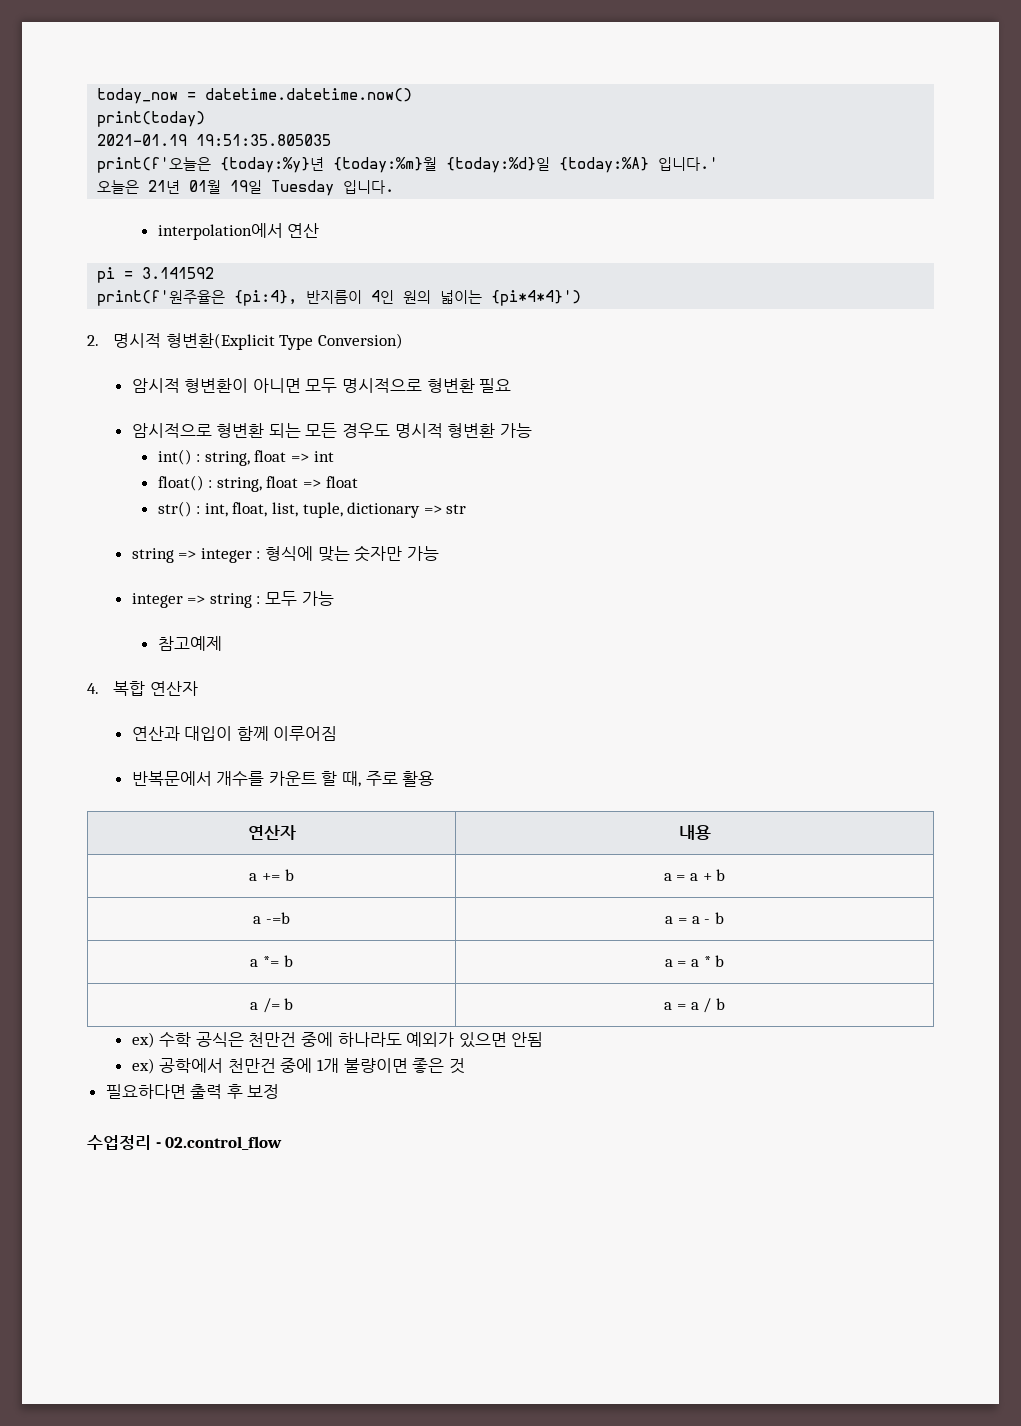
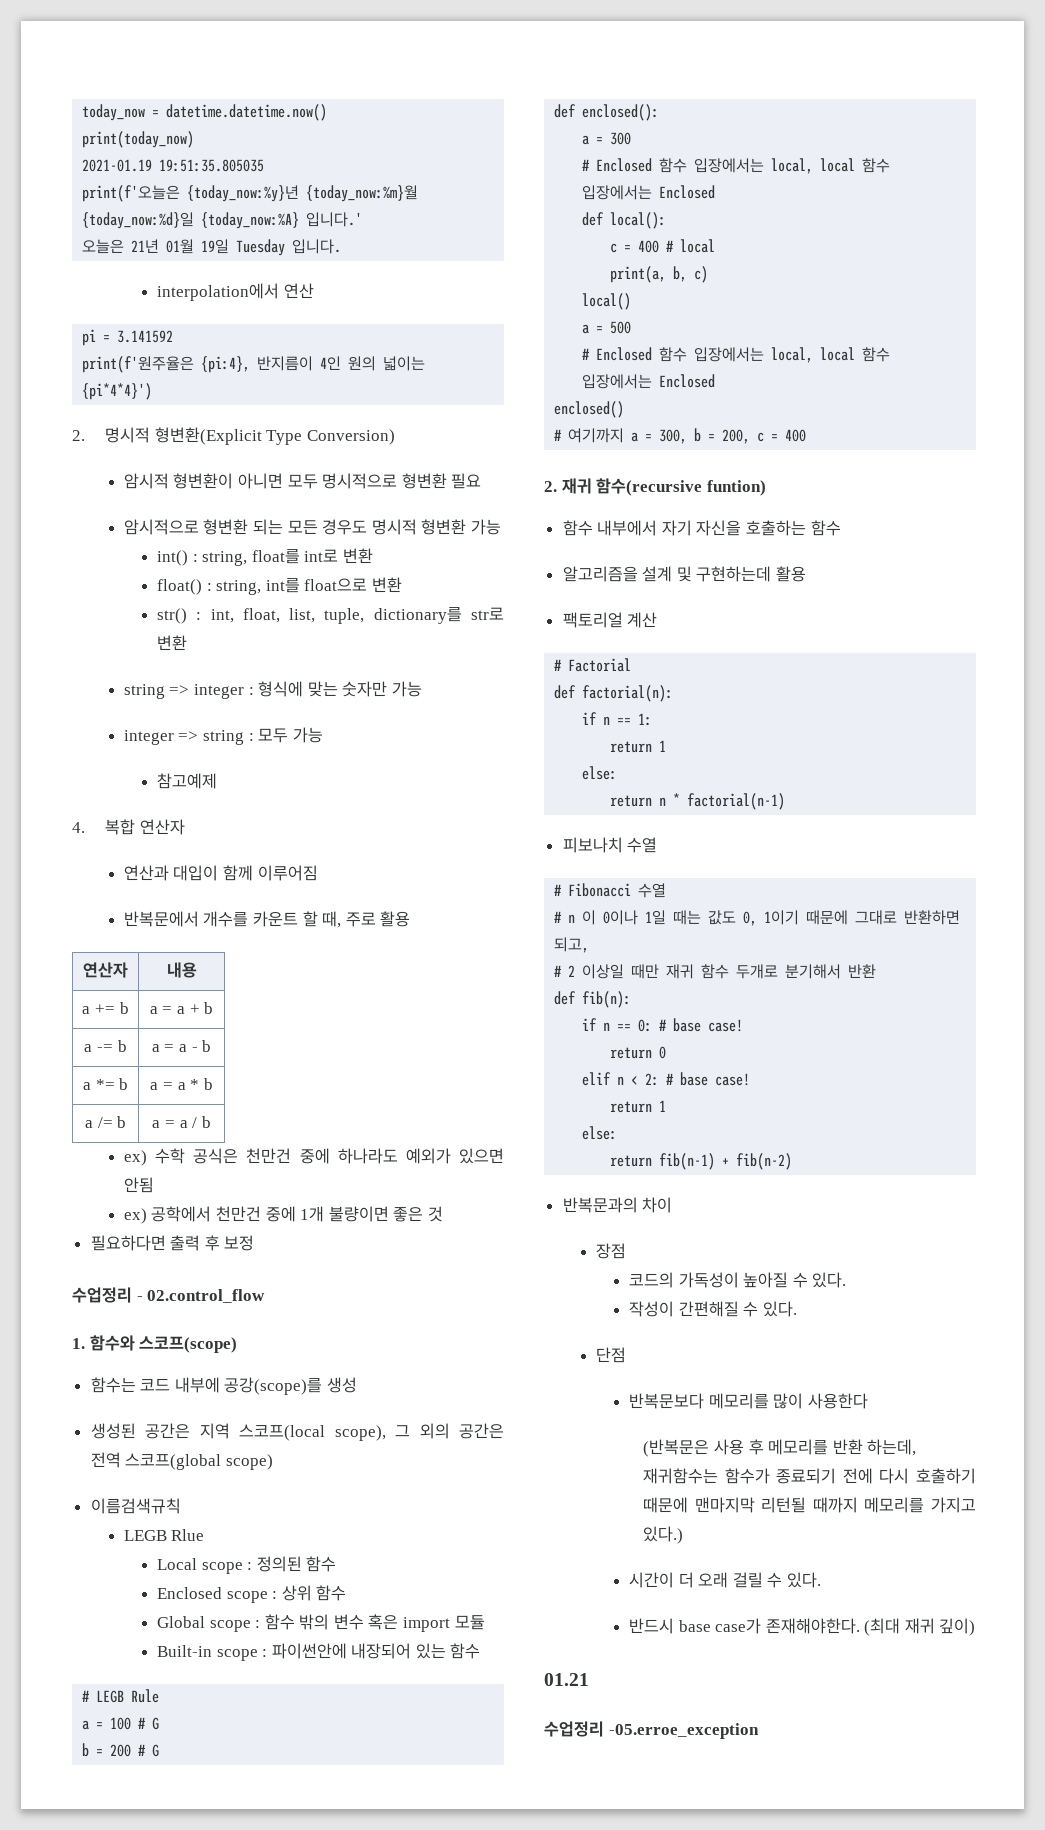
- print(today)
+ print(today_now)
- print(f'오늘은 {today:%y}년 {today:%m}월 {today:%d}일 {today:%A} 입니다.'
+ print(f'오늘은 {today_now:%y}년 {today_now:%m}월 {today_now:%d}일 {today_now:%A} 입니다.'
- int() : string, float => int
+ int() : string, float를 int로 변환
- float() : string, float => float
+ float() : string, int를 float으로 변환
- str() : int, float, list, tuple, dictionary => str
+ str() : int, float, list, tuple, dictionary를 str로 변환
- a -=b | a = a - b
+ a -= b | a = a - b
+ 1. 함수와 스코프(scope)
+ 함수는 코드 내부에 공강(scope)를 생성
+ 생성된 공간은 지역 스코프(local scope), 그 외의 공간은 전역 스코프(global scope)
+ 이름검색규칙
+ LEGB Rlue
+ Local scope : 정의된 함수
+ Enclosed scope : 상위 함수
+ Global scope : 함수 밖의 변수 혹은 import 모듈
+ Built-in scope : 파이썬안에 내장되어 있는 함수
+ # LEGB Rule
+ a = 100 # G
+ b = 200 # G
+ def enclosed():
+ a = 300
+ # Enclosed 함수 입장에서는 local, local 함수 입장에서는 Enclosed
+ def local():
+ c = 400 # local
+ print(a, b, c)
+ local()
+ a = 500
+ # Enclosed 함수 입장에서는 local, local 함수 입장에서는 Enclosed
+ enclosed()
+ # 여기까지 a = 300, b = 200, c = 400
+ 2. 재귀 함수(recursive funtion)
+ 함수 내부에서 자기 자신을 호출하는 함수
+ 알고리즘을 설계 및 구현하는데 활용
+ 팩토리얼 계산
+ # Factorial
+ def factorial(n):
+ if n == 1:
+ return 1
+ else:
+ return n * factorial(n-1)
+ 피보나치 수열
+ # Fibonacci 수열
+ # n 이 0이나 1일 때는 값도 0, 1이기 때문에 그대로 반환하면 되고,
+ # 2 이상일 때만 재귀 함수 두개로 분기해서 반환
+ def fib(n):
+ if n == 0: # base case!
+ return 0
+ elif n < 2: # base case!
+ return 1
+ else:
+ return fib(n-1) + fib(n-2)
+ 반복문과의 차이
+ 장점
+ 코드의 가독성이 높아질 수 있다.
+ 작성이 간편해질 수 있다.
+ 단점
+ 반복문보다 메모리를 많이 사용한다
+ (반복문은 사용 후 메모리를 반환 하는데, 재귀함수는 함수가 종료되기 전에 다시 호출하기 때문에 맨마지막 리턴될 때까지 메모리를 가지고 있다.)
+ 시간이 더 오래 걸릴 수 있다.
+ 반드시 base case가 존재해야한다. (최대 재귀 깊이)
+ 01.21
+ 수업정리 -05.erroe_exception

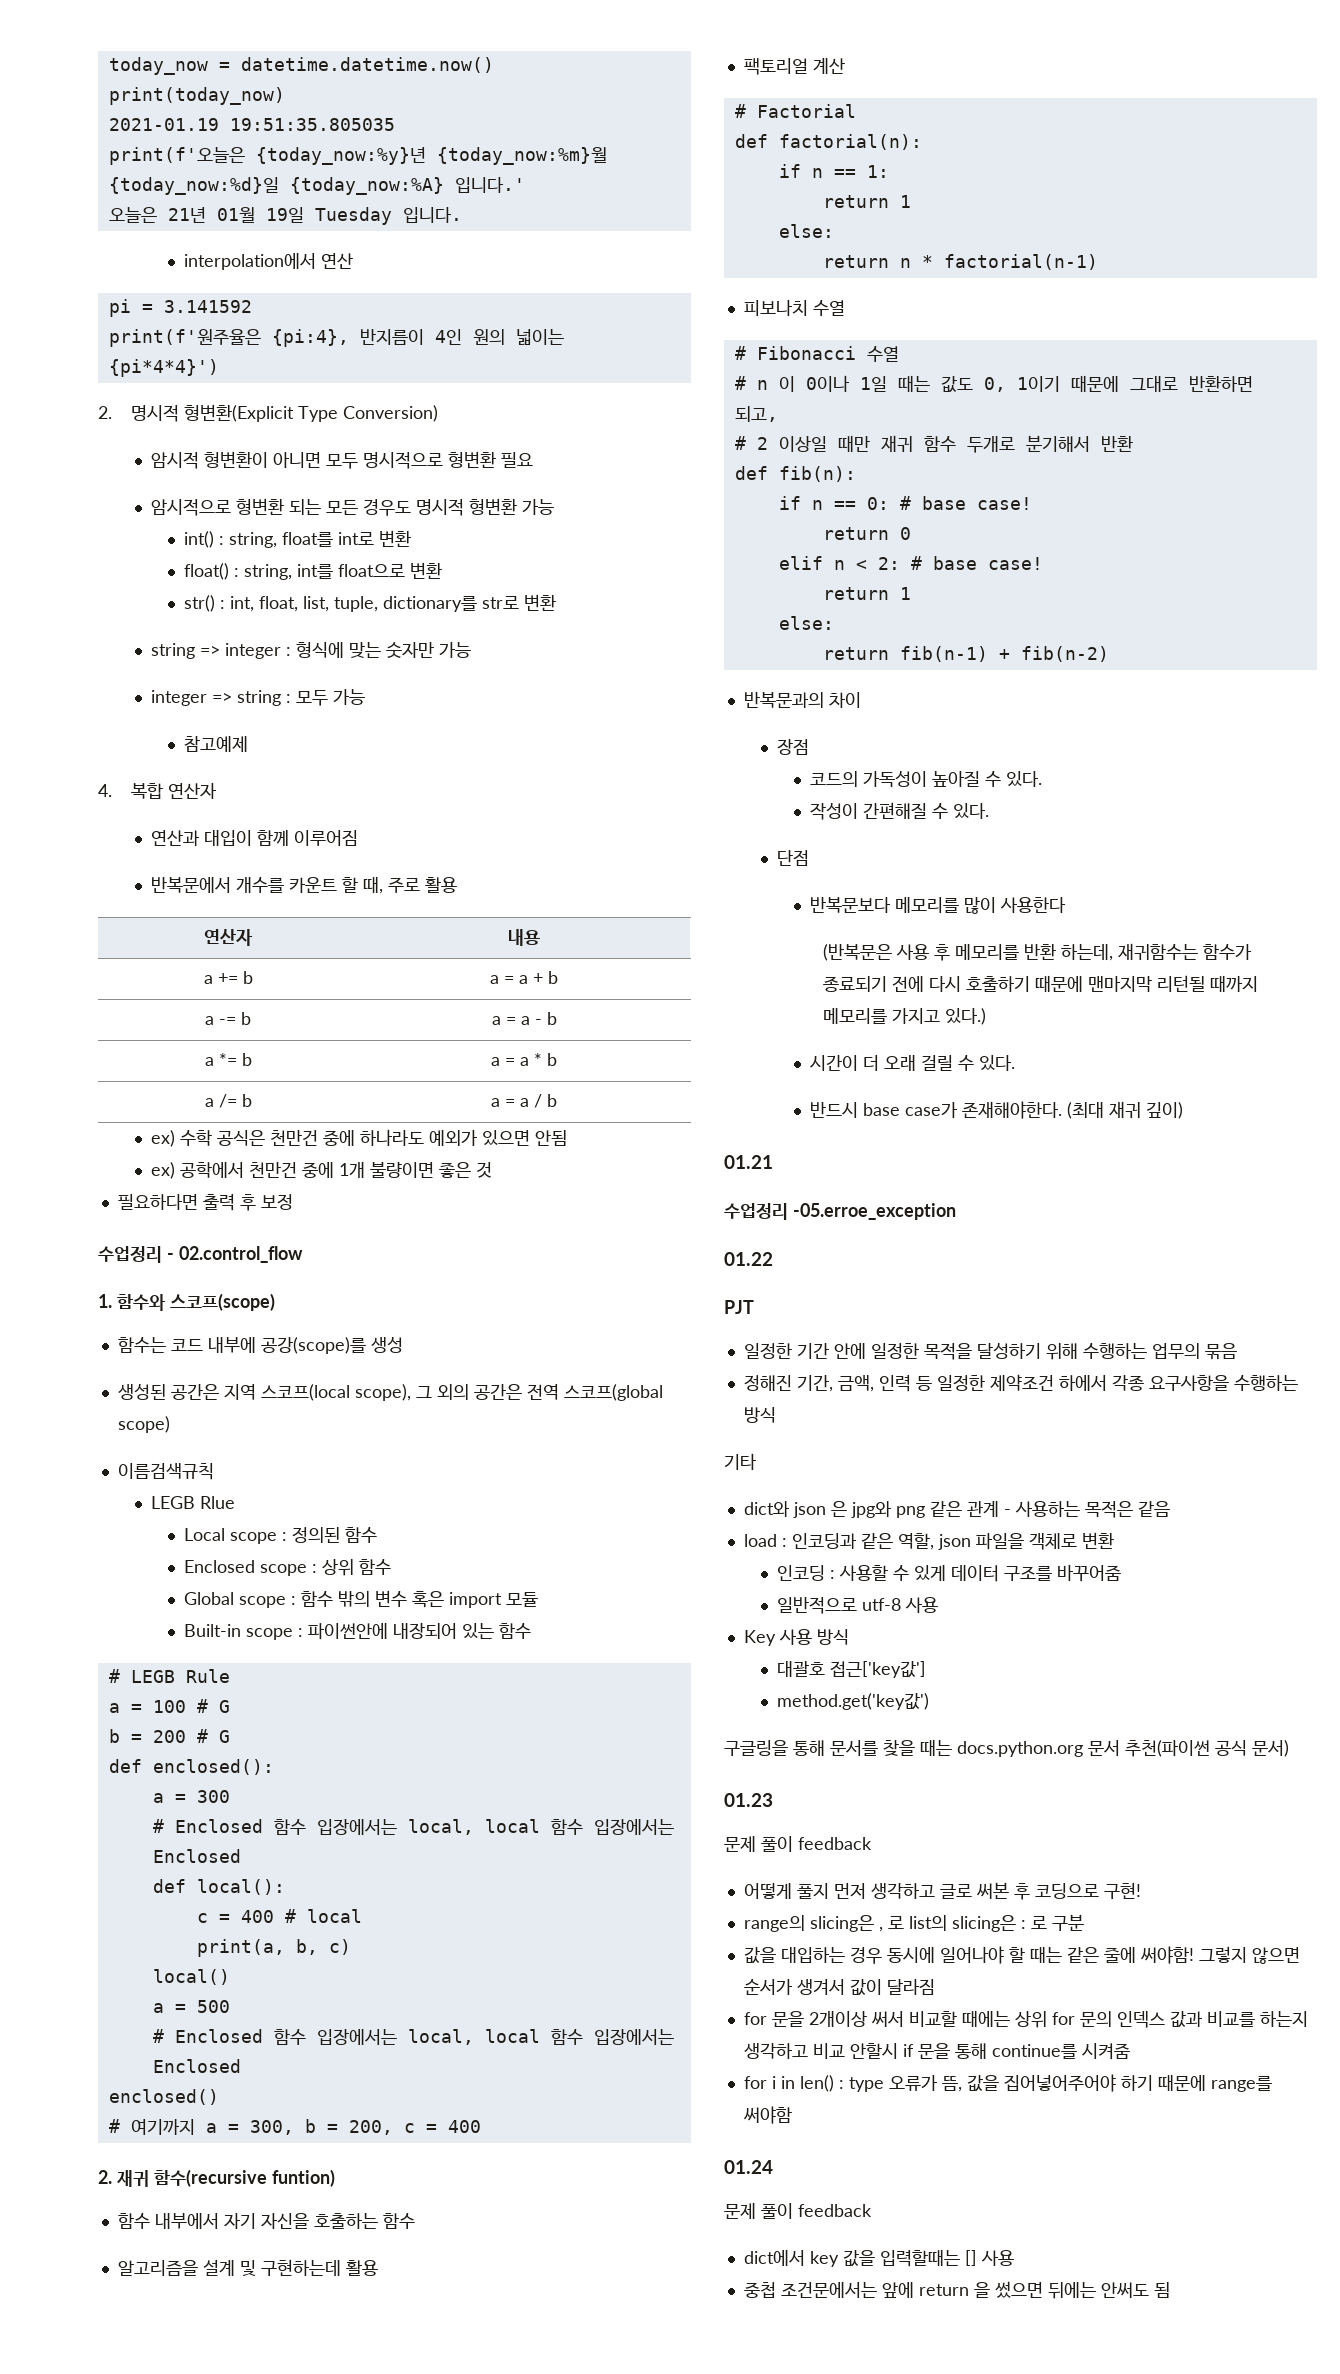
+ 01.22
+ PJT
+ 일정한 기간 안에 일정한 목적을 달성하기 위해 수행하는 업무의 묶음
+ 정해진 기간, 금액, 인력 등 일정한 제약조건 하에서 각종 요구사항을 수행하는 방식
+ 기타
+ dict와 json 은 jpg와 png 같은 관계 - 사용하는 목적은 같음
+ load : 인코딩과 같은 역할, json 파일을 객체로 변환
+ 인코딩 : 사용할 수 있게 데이터 구조를 바꾸어줌
+ 일반적으로 utf-8 사용
+ Key 사용 방식
+ 대괄호 접근['key값']
+ method.get('key값')
+ 구글링을 통해 문서를 찾을 때는 docs.python.org 문서 추천(파이썬 공식 문서)
+ 01.23
+ 문제 풀이 feedback
+ 어떻게 풀지 먼저 생각하고 글로 써본 후 코딩으로 구현!
+ range의 slicing은 , 로 list의 slicing은 : 로 구분
+ 값을 대입하는 경우 동시에 일어나야 할 때는 같은 줄에 써야함! 그렇지 않으면 순서가 생겨서 값이 달라짐
+ for 문을 2개이상 써서 비교할 때에는 상위 for 문의 인덱스 값과 비교를 하는지 생각하고 비교 안할시 if 문을 통해 continue를 시켜줌
+ for i in len() : type 오류가 뜸, 값을 집어넣어주어야 하기 때문에 range를 써야함
+ 01.24
+ 문제 풀이 feedback
+ dict에서 key 값을 입력할때는 [] 사용
+ 중첩 조건문에서는 앞에 return 을 썼으면 뒤에는 안써도 됨

